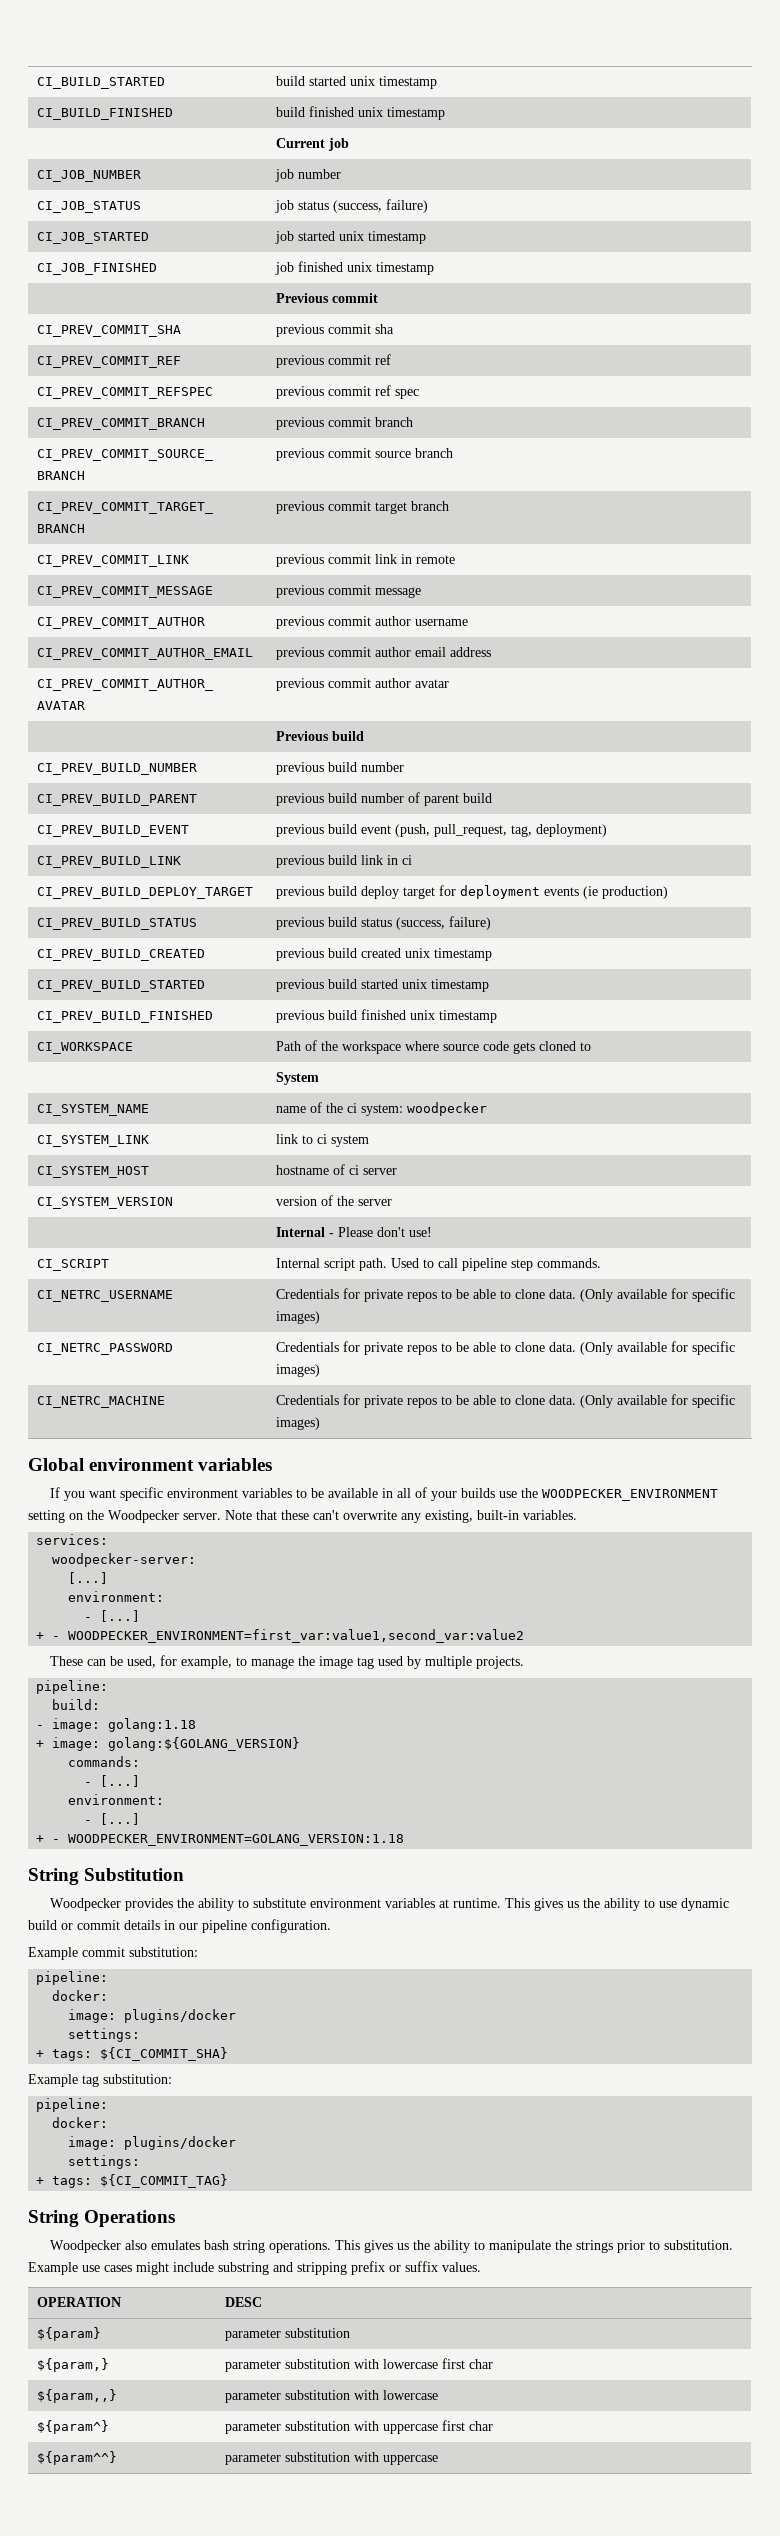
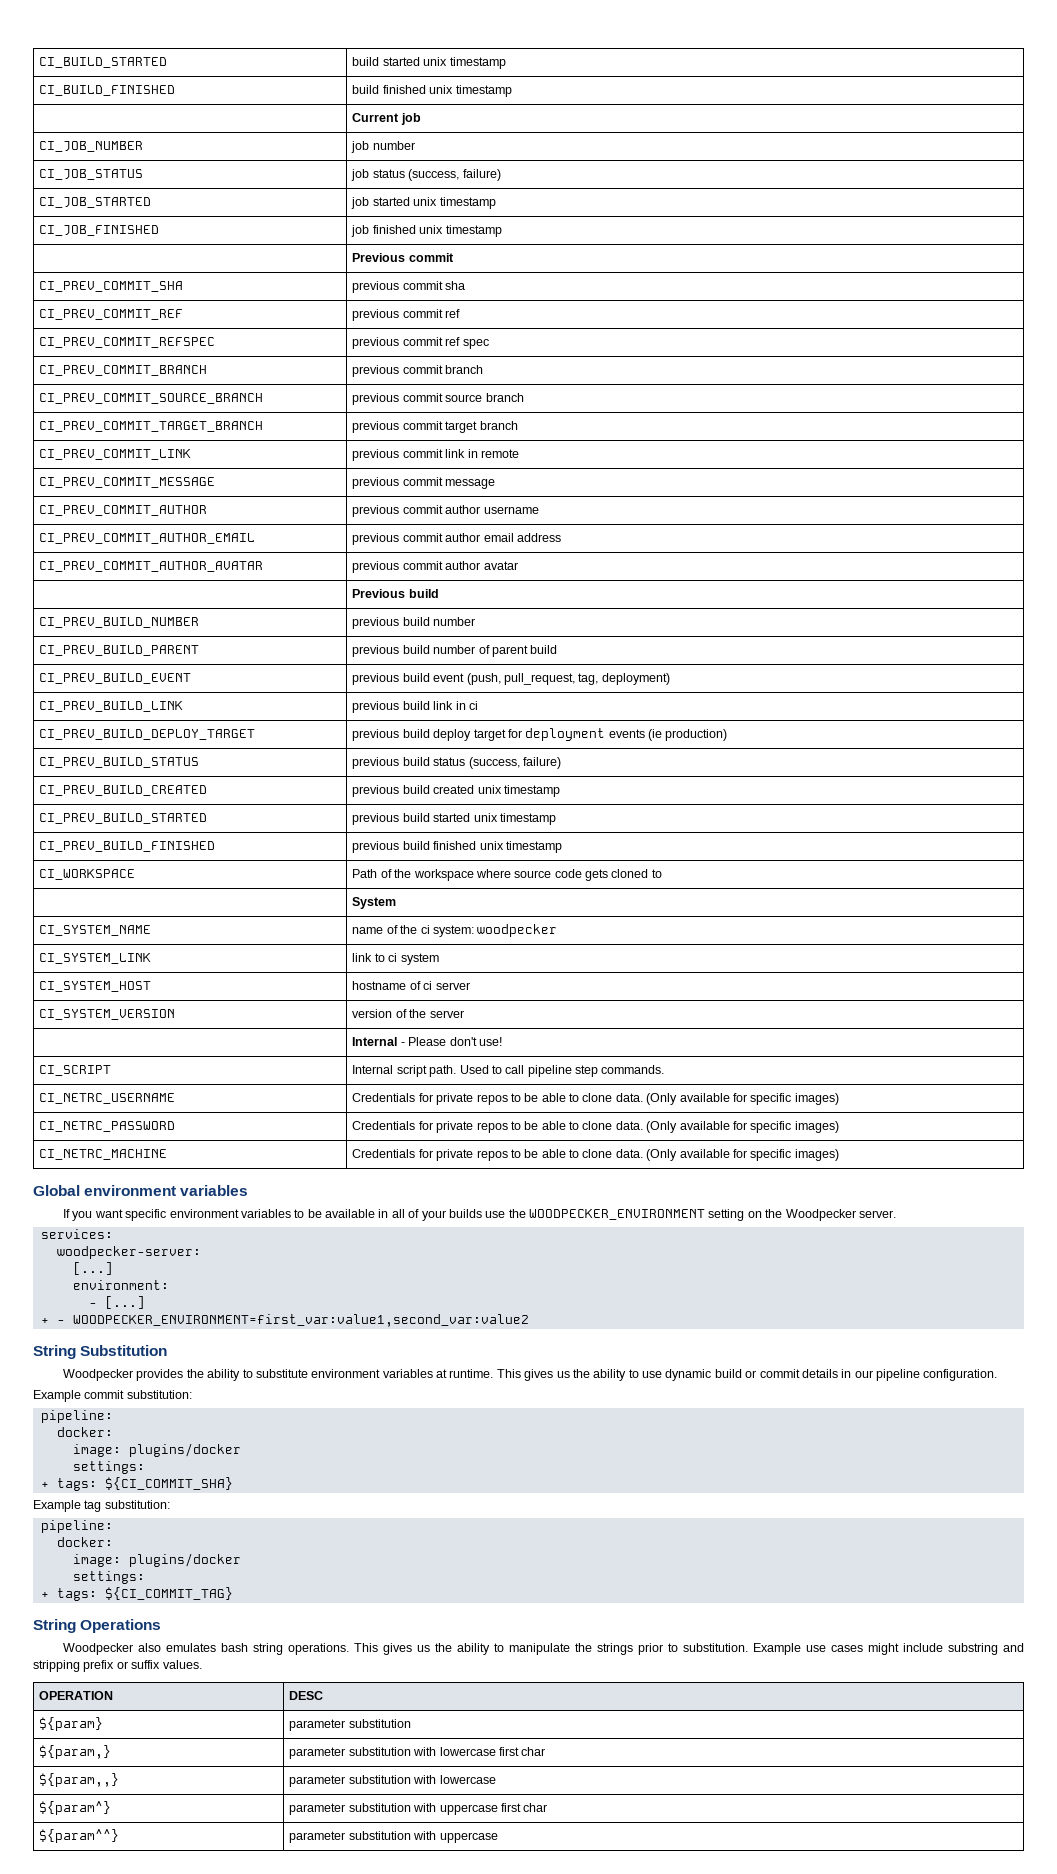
- Note that these can't overwrite any existing, built-in variables.
- These can be used, for example, to manage the image tag used by multiple projects.
- pipeline:
- build:
- - image: golang:1.18
- + image: golang:${GOLANG_VERSION}
- commands:
- - [...]
- environment:
- - [...]
- + - WOODPECKER_ENVIRONMENT=GOLANG_VERSION:1.18

